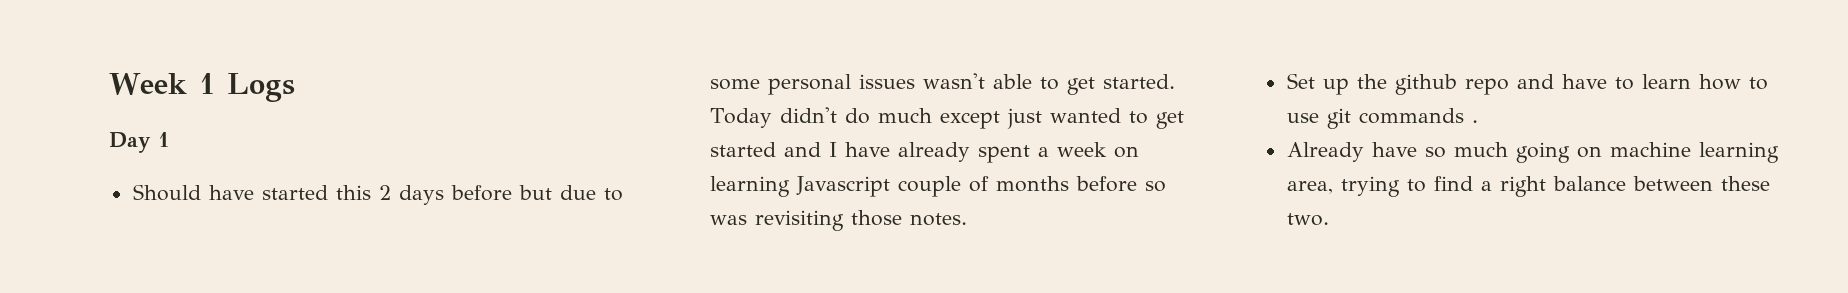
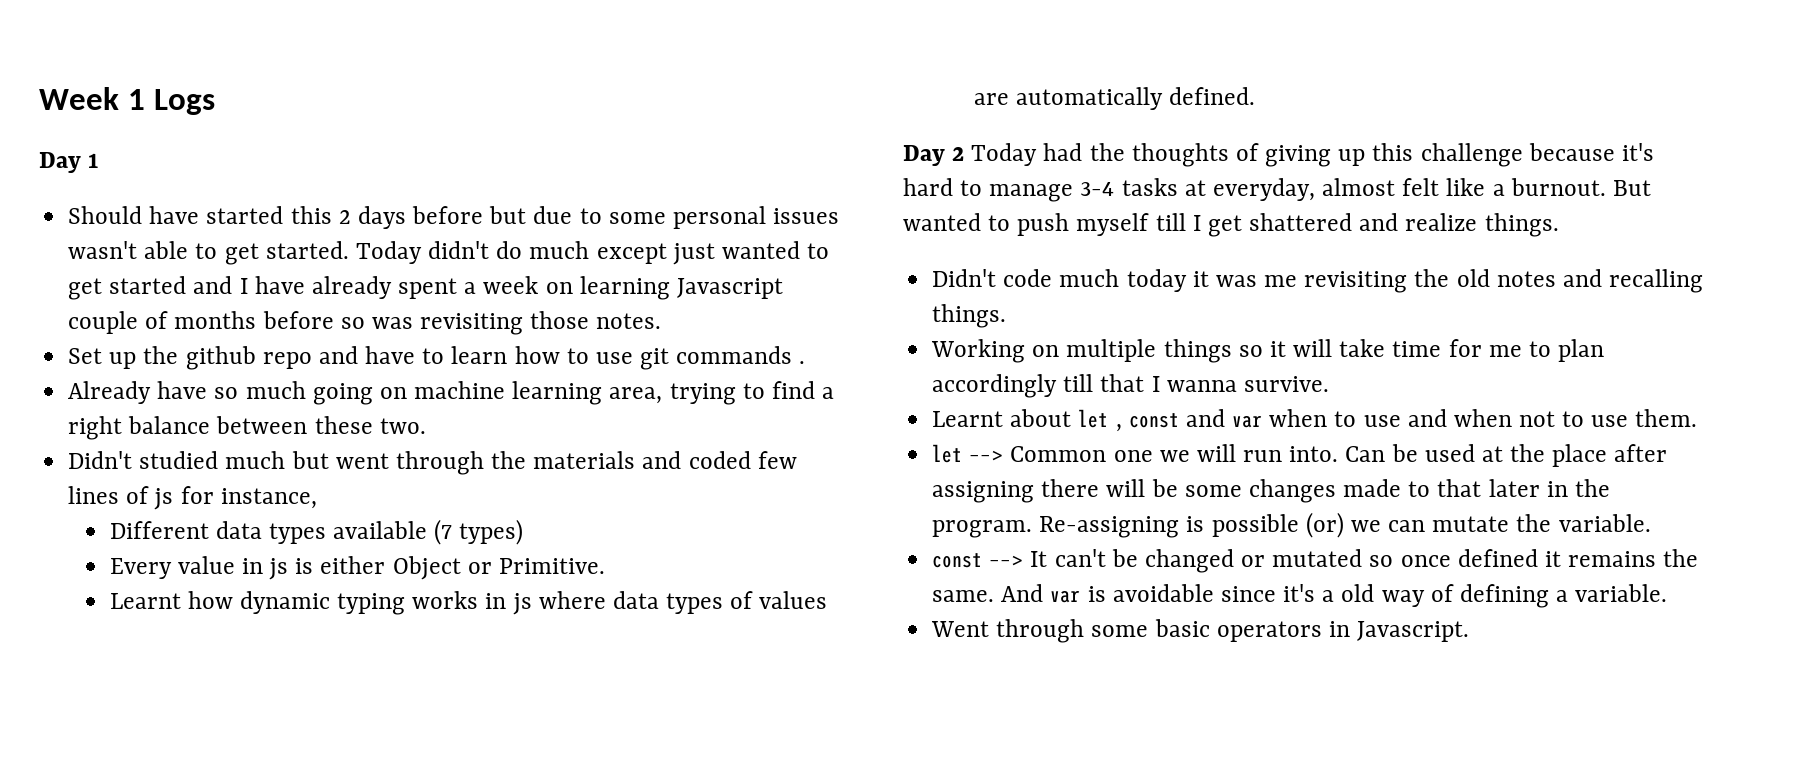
+ Didn't studied much but went through the materials and coded few lines of js for instance,
+ Different data types available (7 types)
+ Every value in js is either Object or Primitive.
+ Learnt how dynamic typing works in js where data types of values are automatically defined.
+ Day 2 Today had the thoughts of giving up this challenge because it's hard to manage 3-4 tasks at everyday, almost felt like a burnout. But wanted to push myself till I get shattered and realize things.
+ Didn't code much today it was me revisiting the old notes and recalling things.
+ Working on multiple things so it will take time for me to plan accordingly till that I wanna survive.
+ Learnt about let , const and var when to use and when not to use them.
+ let --> Common one we will run into. Can be used at the place after assigning there will be some changes made to that later in the program. Re-assigning is possible (or) we can mutate the variable.
+ const --> It can't be changed or mutated so once defined it remains the same. And var is avoidable since it's a old way of defining a variable.
+ Went through some basic operators in Javascript.

